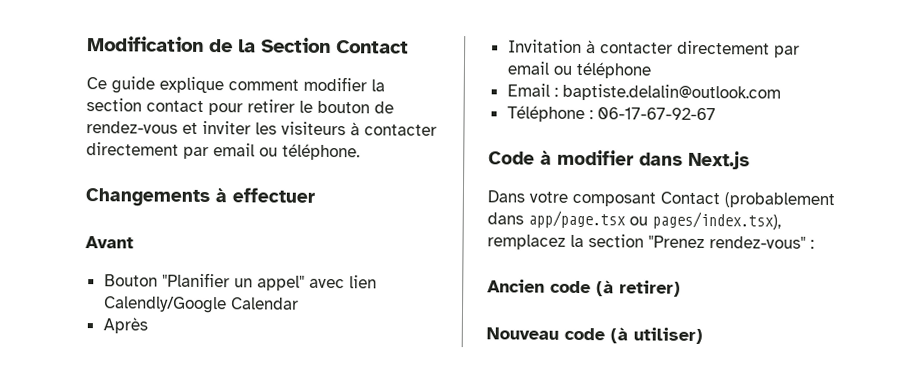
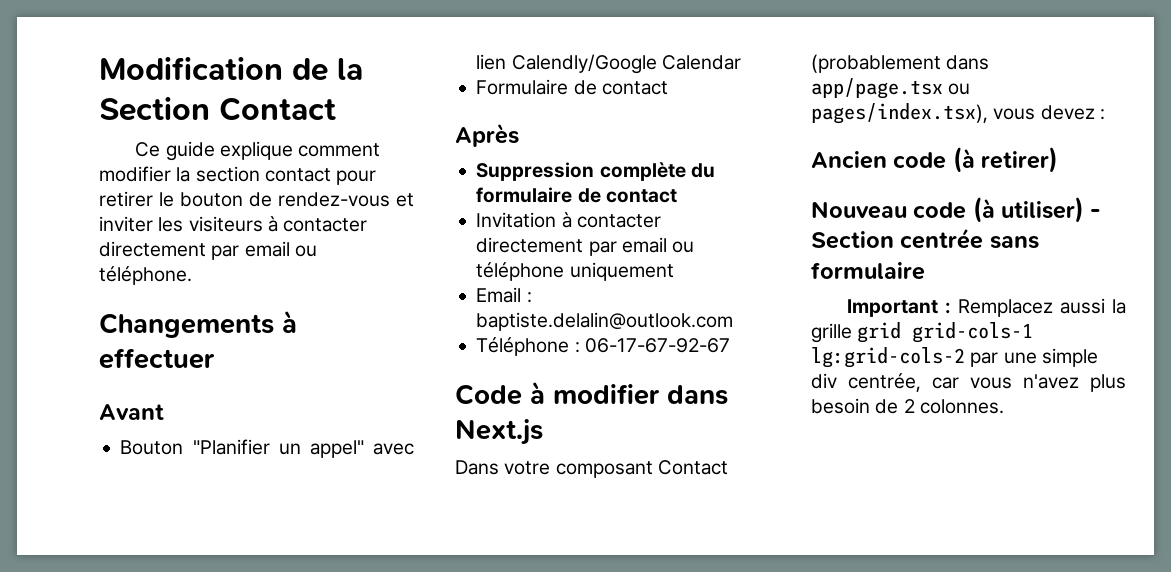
+ Formulaire de contact
  Après
+ Suppression complète du formulaire de contact
- Invitation à contacter directement par email ou téléphone
+ Invitation à contacter directement par email ou téléphone uniquement
- Dans votre composant Contact (probablement dans app/page.tsx ou pages/index.tsx), remplacez la section "Prenez rendez-vous" :
+ Dans votre composant Contact (probablement dans app/page.tsx ou pages/index.tsx), vous devez :
- Nouveau code (à utiliser)
+ Nouveau code (à utiliser) - Section centrée sans formulaire
+ Important : Remplacez aussi la grille grid grid-cols-1 lg:grid-cols-2 par une simple div centrée, car vous n'avez plus besoin de 2 colonnes.

